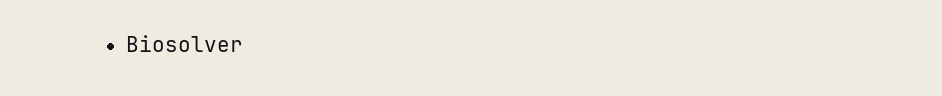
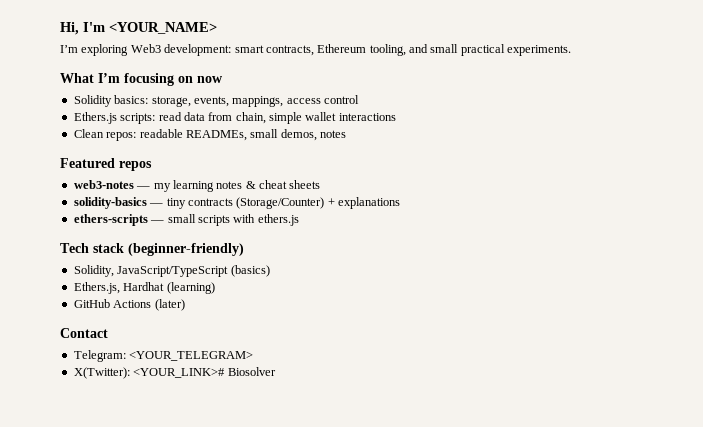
- Biosolver
+ Hi, I'm <YOUR_NAME>
+ I’m exploring Web3 development: smart contracts, Ethereum tooling, and small practical experiments.
+ What I’m focusing on now
+ Solidity basics: storage, events, mappings, access control
+ Ethers.js scripts: read data from chain, simple wallet interactions
+ Clean repos: readable READMEs, small demos, notes
+ Featured repos
+ web3-notes — my learning notes & cheat sheets
+ solidity-basics — tiny contracts (Storage/Counter) + explanations
+ ethers-scripts — small scripts with ethers.js
+ Tech stack (beginner-friendly)
+ Solidity, JavaScript/TypeScript (basics)
+ Ethers.js, Hardhat (learning)
+ GitHub Actions (later)
+ Contact
+ Telegram: <YOUR_TELEGRAM>
+ X(Twitter): <YOUR_LINK># Biosolver

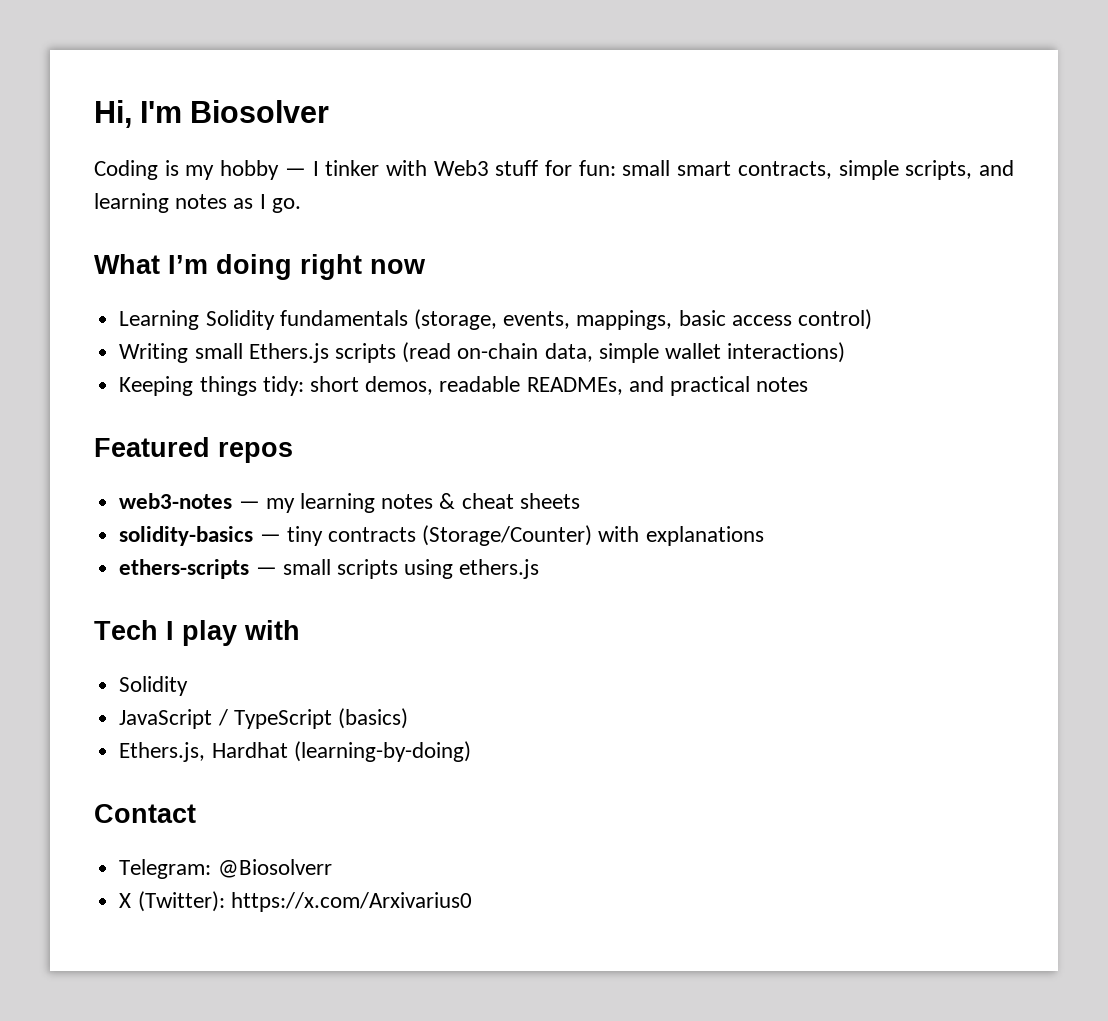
- Hi, I'm <YOUR_NAME>
- I’m exploring Web3 development: smart contracts, Ethereum tooling, and small practical experiments.
+ Hi, I'm Biosolver
+ Coding is my hobby — I tinker with Web3 stuff for fun: small smart contracts, simple scripts, and learning notes as I go.
- What I’m focusing on now
+ What I’m doing right now
- Solidity basics: storage, events, mappings, access control
- Ethers.js scripts: read data from chain, simple wallet interactions
- Clean repos: readable READMEs, small demos, notes
+ Learning Solidity fundamentals (storage, events, mappings, basic access control)
+ Writing small Ethers.js scripts (read on-chain data, simple wallet interactions)
+ Keeping things tidy: short demos, readable READMEs, and practical notes
- solidity-basics — tiny contracts (Storage/Counter) + explanations
+ solidity-basics — tiny contracts (Storage/Counter) with explanations
- ethers-scripts — small scripts with ethers.js
+ ethers-scripts — small scripts using ethers.js
- Tech stack (beginner-friendly)
- Solidity, JavaScript/TypeScript (basics)
- Ethers.js, Hardhat (learning)
- GitHub Actions (later)
+ Tech I play with
+ Solidity
+ JavaScript / TypeScript (basics)
+ Ethers.js, Hardhat (learning-by-doing)
  Contact
- Telegram: <YOUR_TELEGRAM>
- X(Twitter): <YOUR_LINK># Biosolver
+ Telegram: @Biosolverr
+ X (Twitter): https://x.com/Arxivarius0

